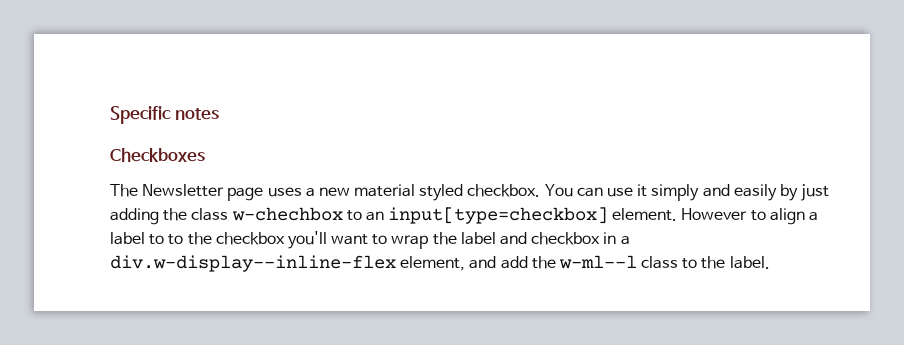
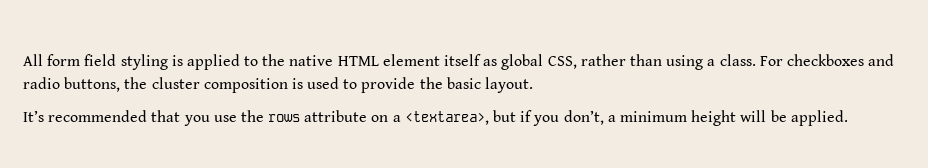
- Specific notes
- Checkboxes
- The Newsletter page uses a new material styled checkbox. You can use it simply and easily by just adding the class w-chechbox to an input[type=checkbox] element. However to align a label to to the checkbox you'll want to wrap the label and checkbox in a div.w-display--inline-flex element, and add the w-ml--l class to the label.
+ All form field styling is applied to the native HTML element itself as global CSS, rather than using a class. For checkboxes and radio buttons, the cluster composition is used to provide the basic layout.
+ It’s recommended that you use the rows attribute on a <textarea>, but if you don’t, a minimum height will be applied.

